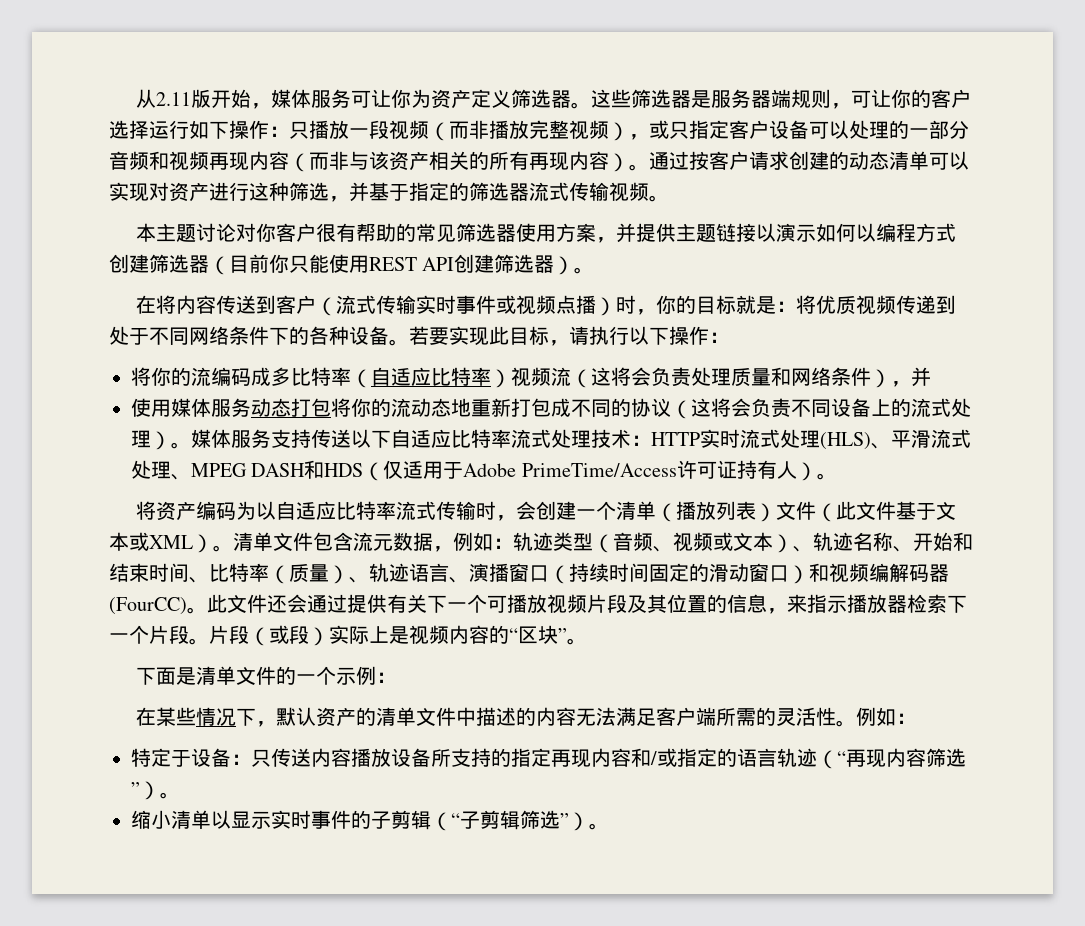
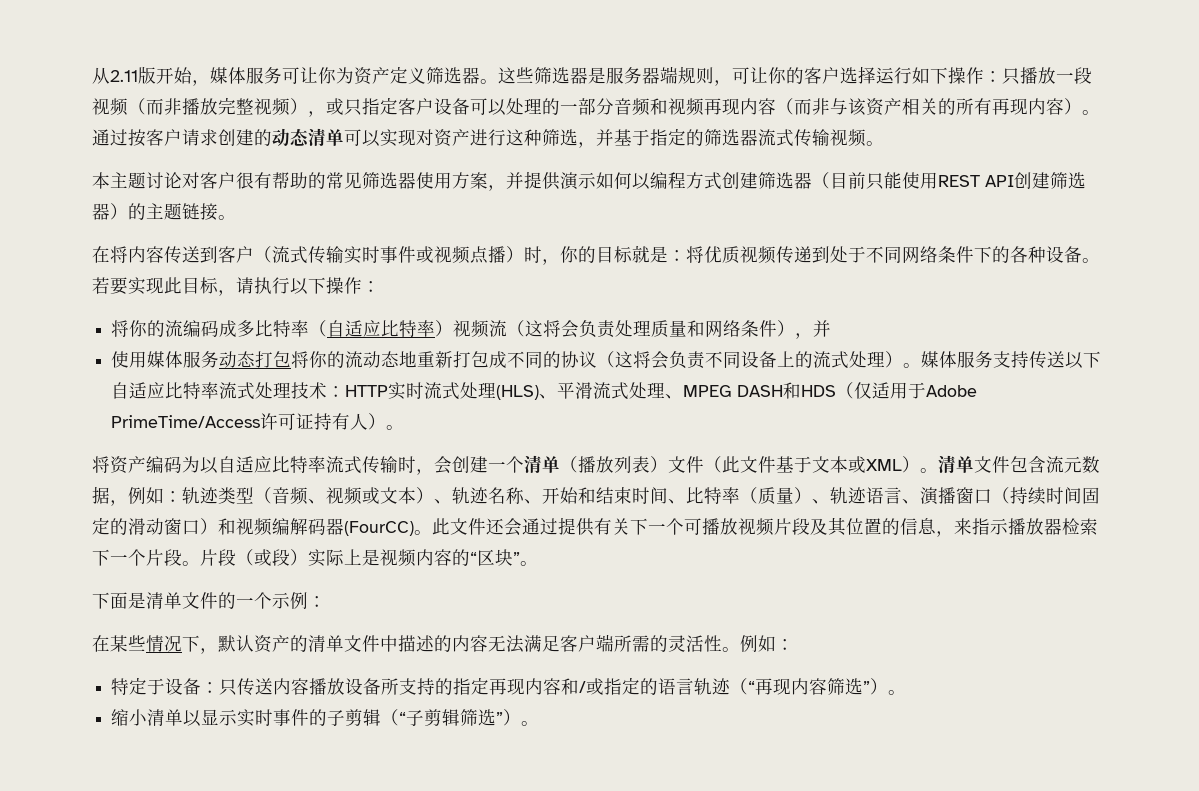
- 本主题讨论对你客户很有帮助的常见筛选器使用方案，并提供主题链接以演示如何以编程方式创建筛选器（目前你只能使用REST API创建筛选器）。
+ 本主题讨论对客户很有帮助的常见筛选器使用方案，并提供演示如何以编程方式创建筛选器（目前只能使用REST API创建筛选器）的主题链接。

